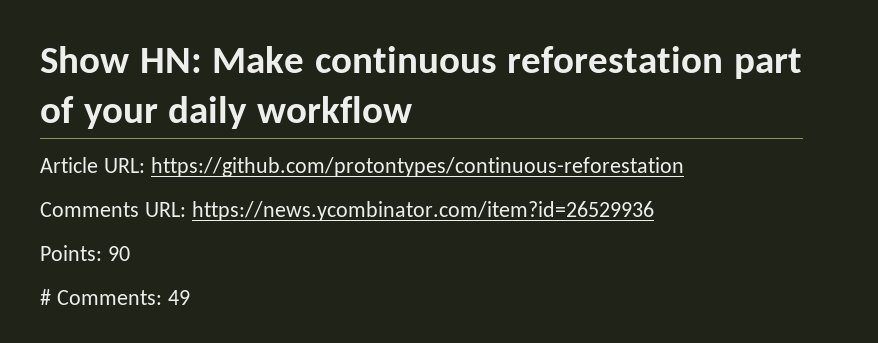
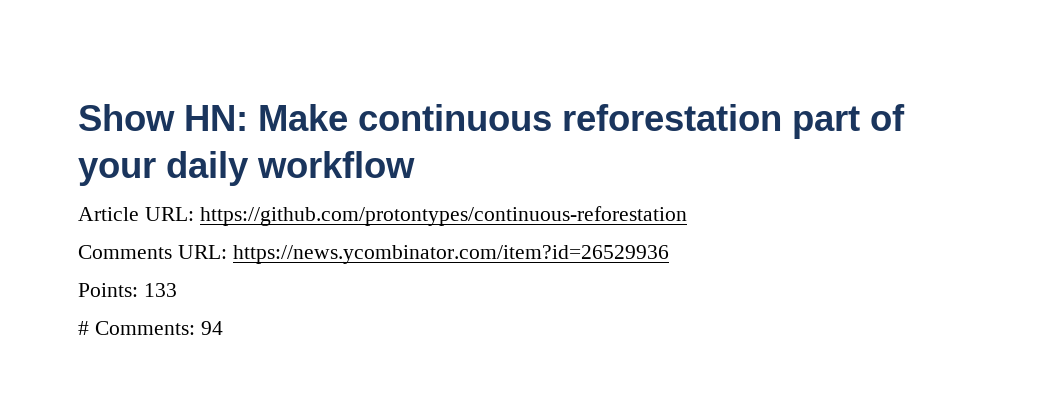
- Points: 90
+ Points: 133
- # Comments: 49
+ # Comments: 94

